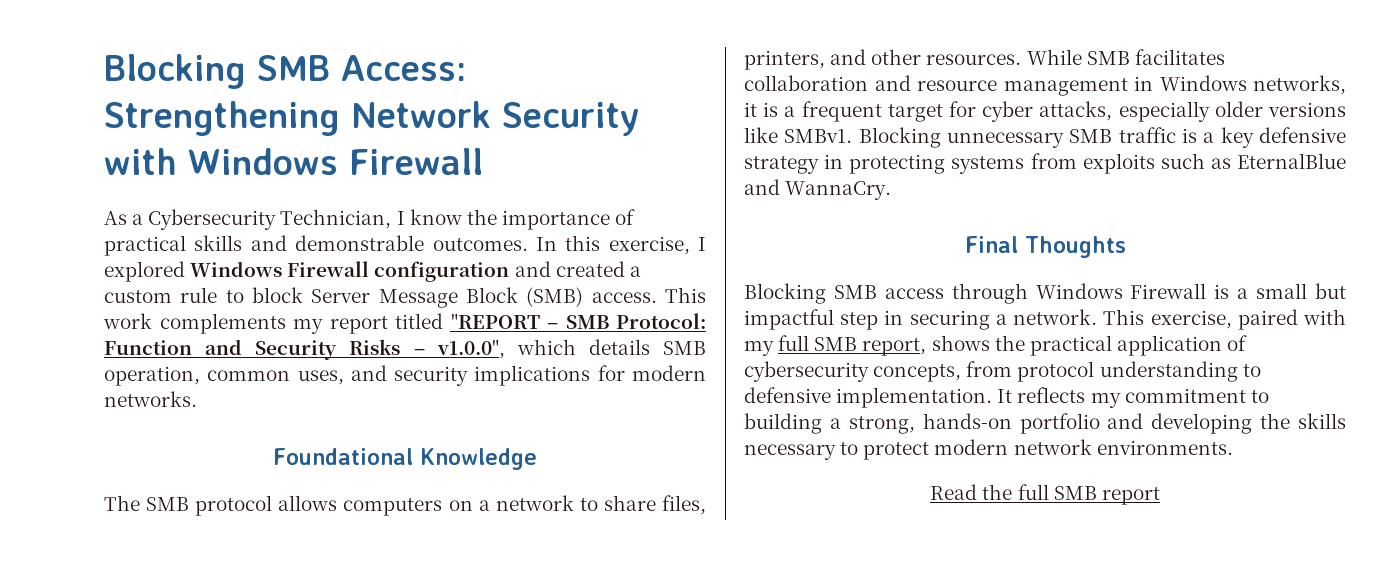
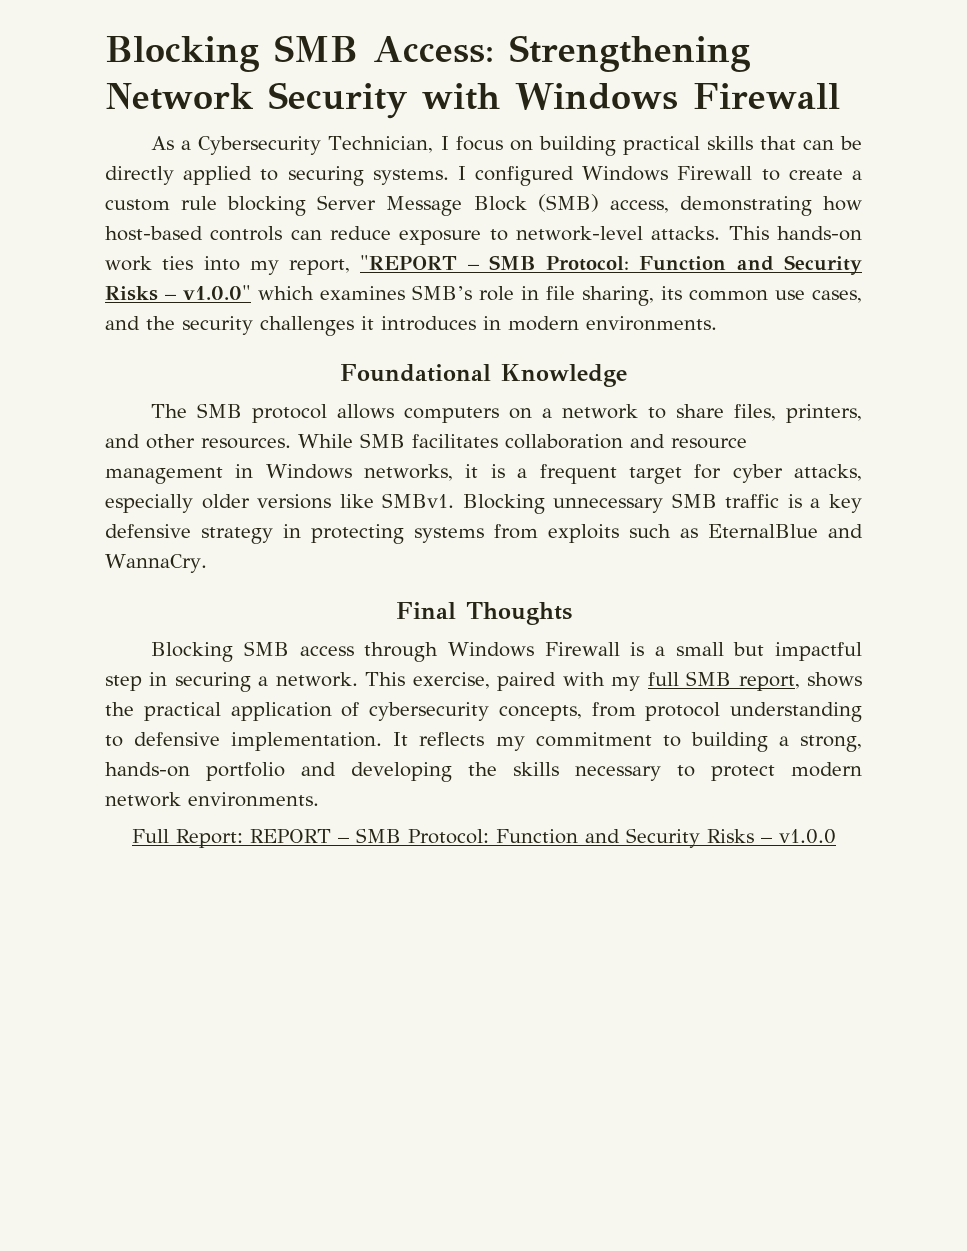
- As a Cybersecurity Technician, I know the importance of practical skills and demonstrable outcomes. In this exercise, I explored Windows Firewall configuration and created a custom rule to block Server Message Block (SMB) access. This work complements my report titled "REPORT – SMB Protocol: Function and Security Risks – v1.0.0", which details SMB operation, common uses, and security implications for modern networks.
+ As a Cybersecurity Technician, I focus on building practical skills that can be directly applied to securing systems. I configured Windows Firewall to create a custom rule blocking Server Message Block (SMB) access, demonstrating how host-based controls can reduce exposure to network-level attacks. This hands-on work ties into my report, "REPORT – SMB Protocol: Function and Security Risks – v1.0.0" which examines SMB’s role in file sharing, its common use cases, and the security challenges it introduces in modern environments.
- Read the full SMB report
+ Full Report: REPORT – SMB Protocol: Function and Security Risks – v1.0.0

